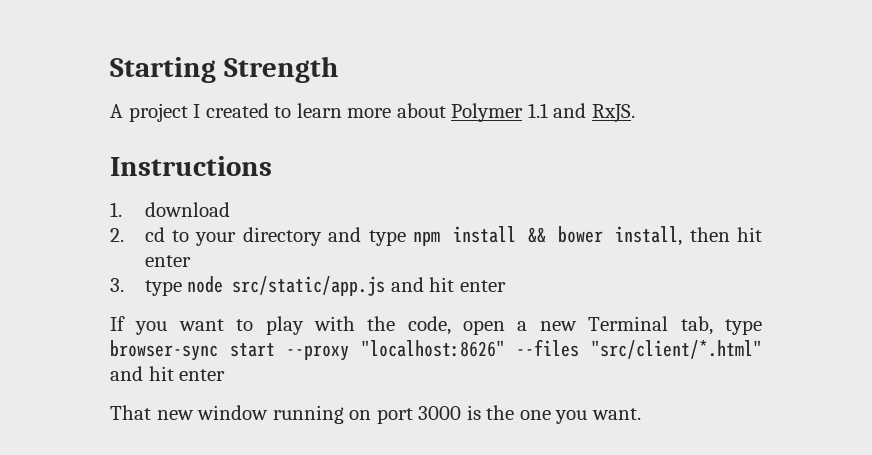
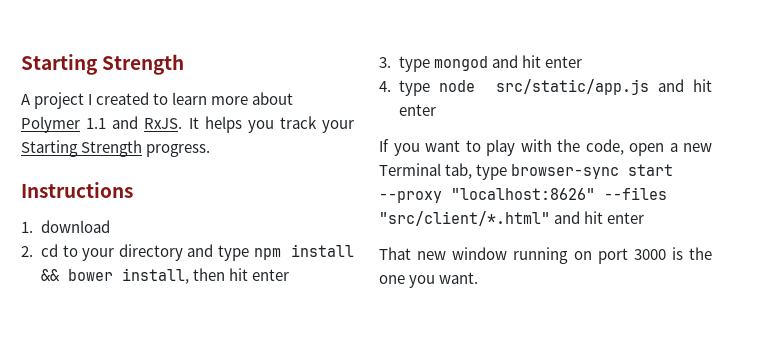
+ It helps you track your Starting Strength progress.
- 3. type node src/static/app.js and hit enter
+ 3. type mongod and hit enter
+ 4. type node src/static/app.js and hit enter

